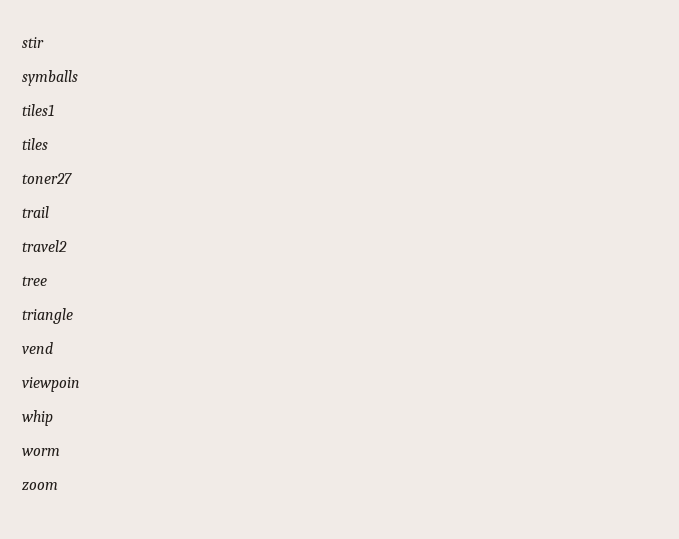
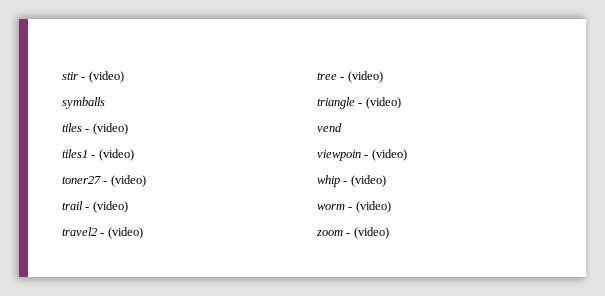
- stir
+ stir - (video)
+ tiles - (video)
- tiles1
- tiles
+ tiles1 - (video)
- toner27
+ toner27 - (video)
- trail
+ trail - (video)
- travel2
+ travel2 - (video)
- tree
+ tree - (video)
- triangle
+ triangle - (video)
- viewpoin
+ viewpoin - (video)
- whip
+ whip - (video)
- worm
+ worm - (video)
- zoom
+ zoom - (video)

